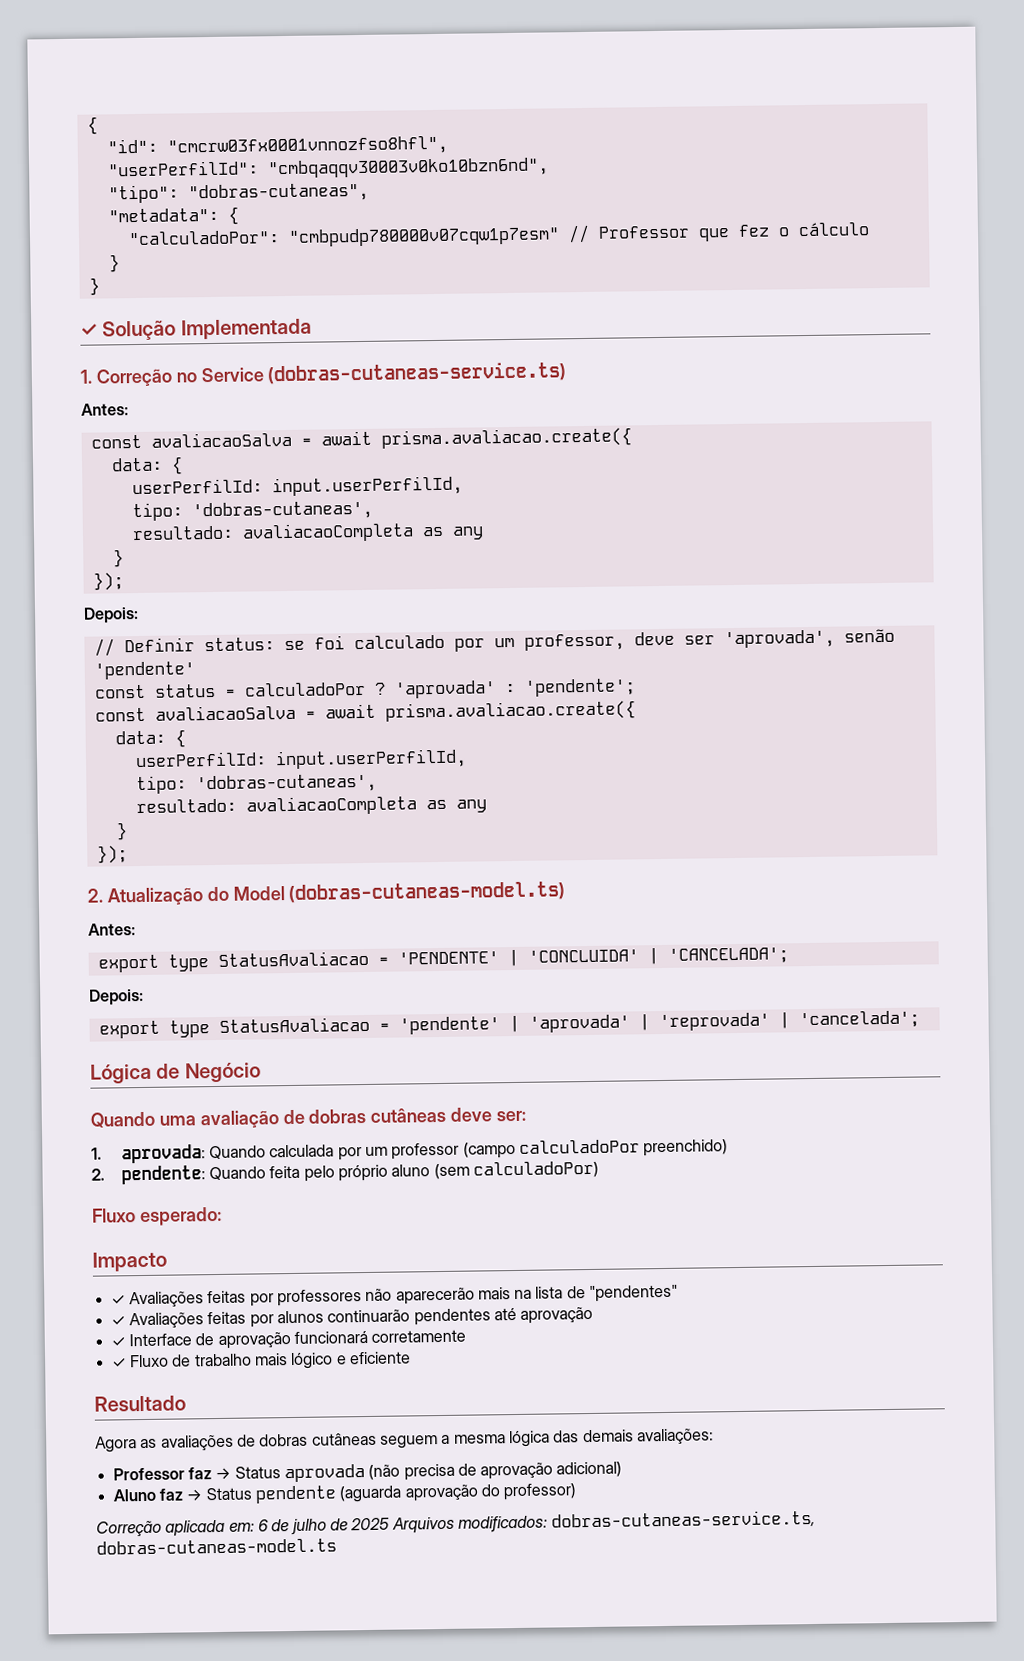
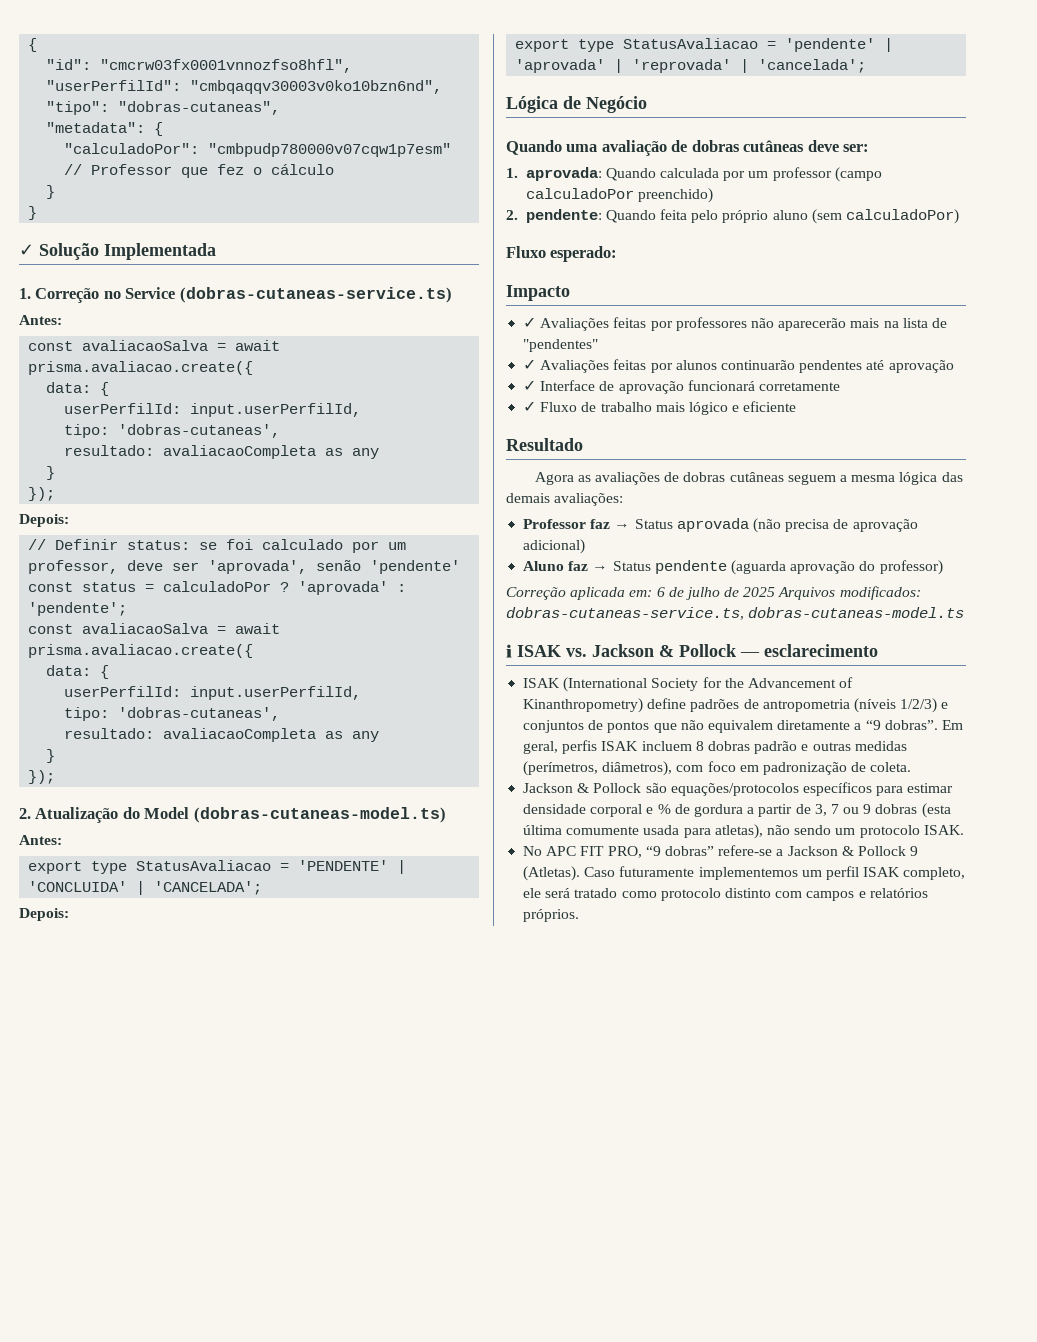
+ ℹ ISAK vs. Jackson & Pollock — esclarecimento
+ ISAK (International Society for the Advancement of Kinanthropometry) define padrões de antropometria (níveis 1/2/3) e conjuntos de pontos que não equivalem diretamente a “9 dobras”. Em geral, perfis ISAK incluem 8 dobras padrão e outras medidas (perímetros, diâmetros), com foco em padronização de coleta.
+ Jackson & Pollock são equações/protocolos específicos para estimar densidade corporal e % de gordura a partir de 3, 7 ou 9 dobras (esta última comumente usada para atletas), não sendo um protocolo ISAK.
+ No APC FIT PRO, “9 dobras” refere-se a Jackson & Pollock 9 (Atletas). Caso futuramente implementemos um perfil ISAK completo, ele será tratado como protocolo distinto com campos e relatórios próprios.

